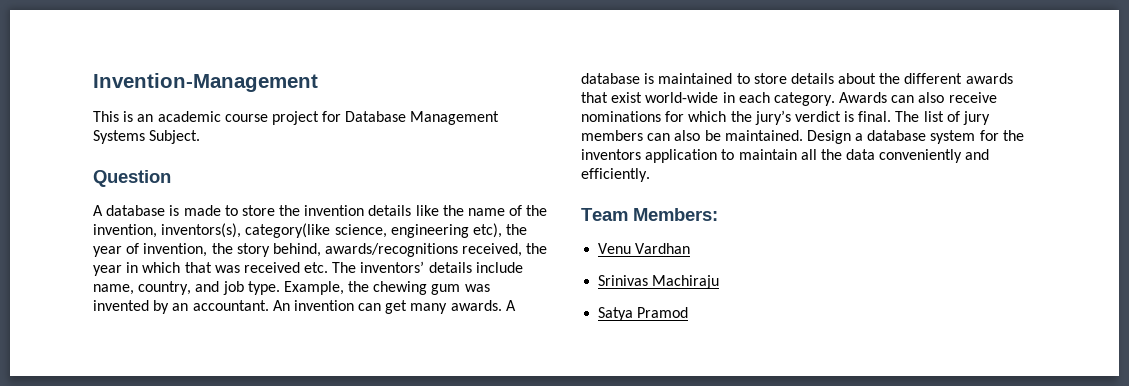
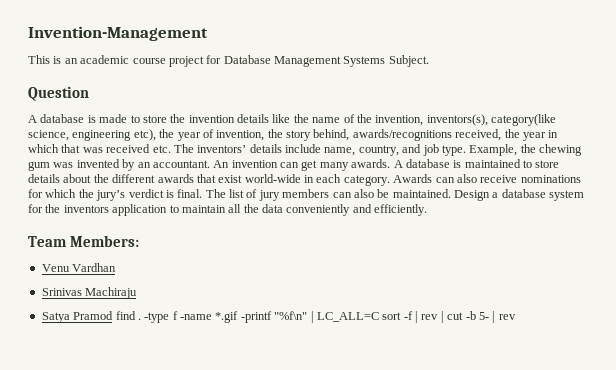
- Satya Pramod
+ Satya Pramod find . -type f -name *.gif -printf "%f\n" | LC_ALL=C sort -f | rev | cut -b 5- | rev

